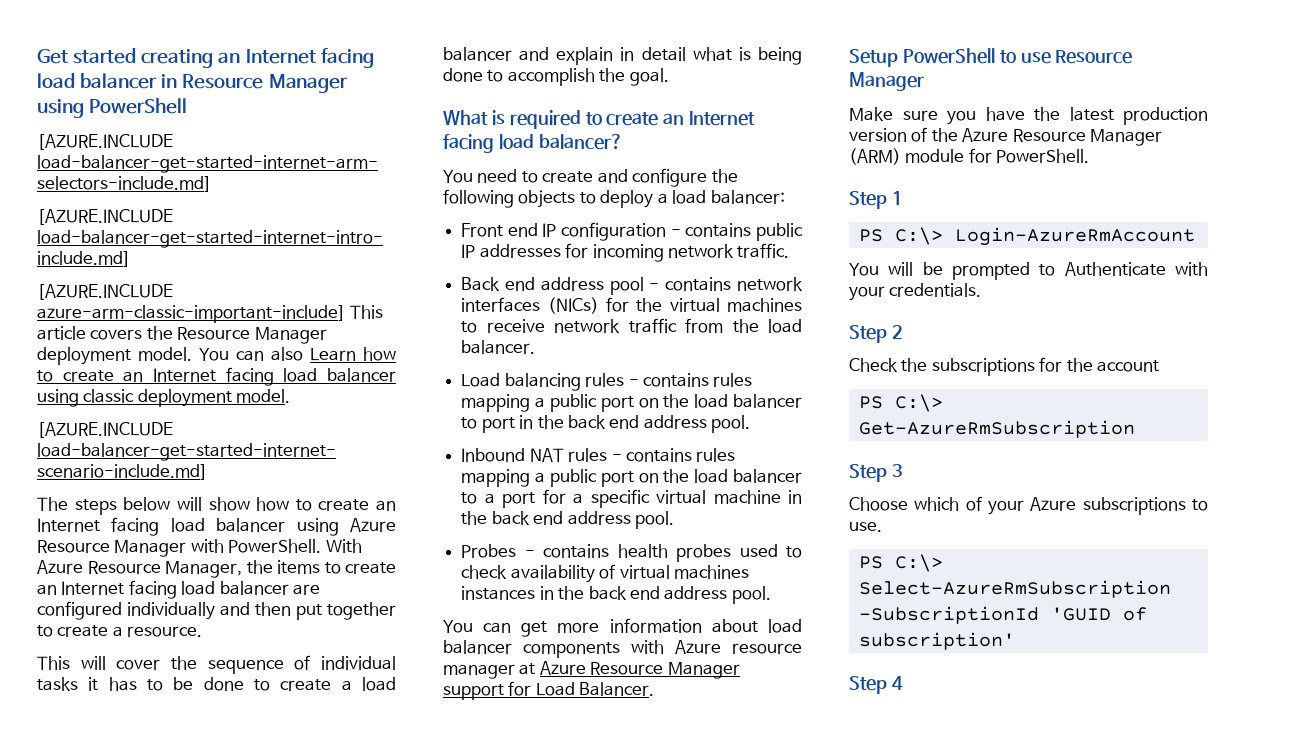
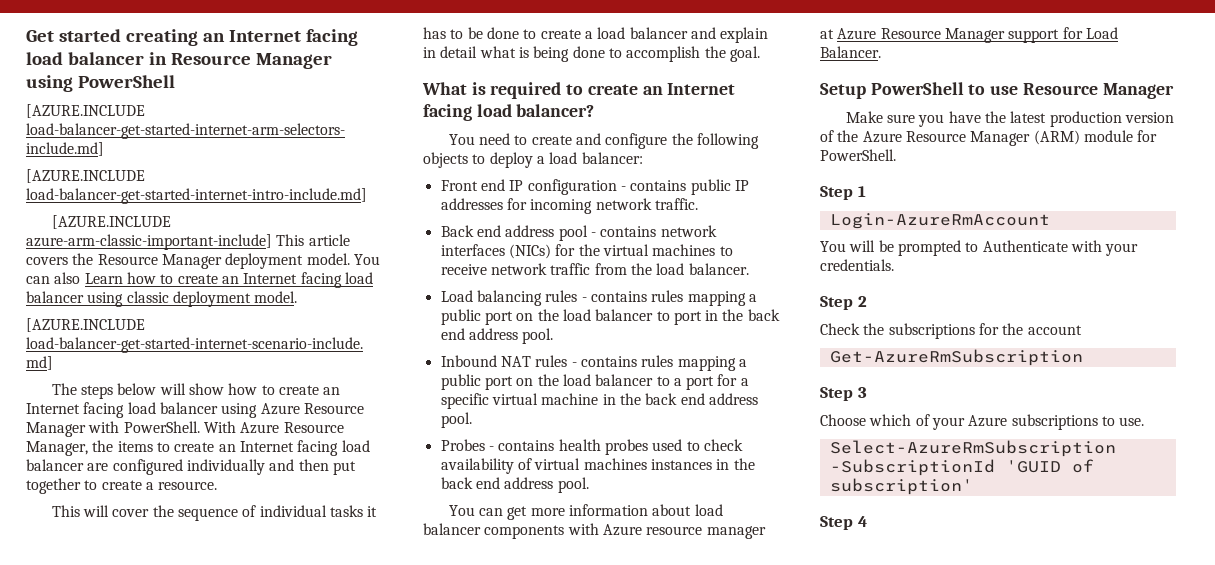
- PS C:\> Login-AzureRmAccount
+ Login-AzureRmAccount
- PS C:\> Get-AzureRmSubscription
+ Get-AzureRmSubscription
- PS C:\> Select-AzureRmSubscription -SubscriptionId 'GUID of subscription'
+ Select-AzureRmSubscription -SubscriptionId 'GUID of subscription'

